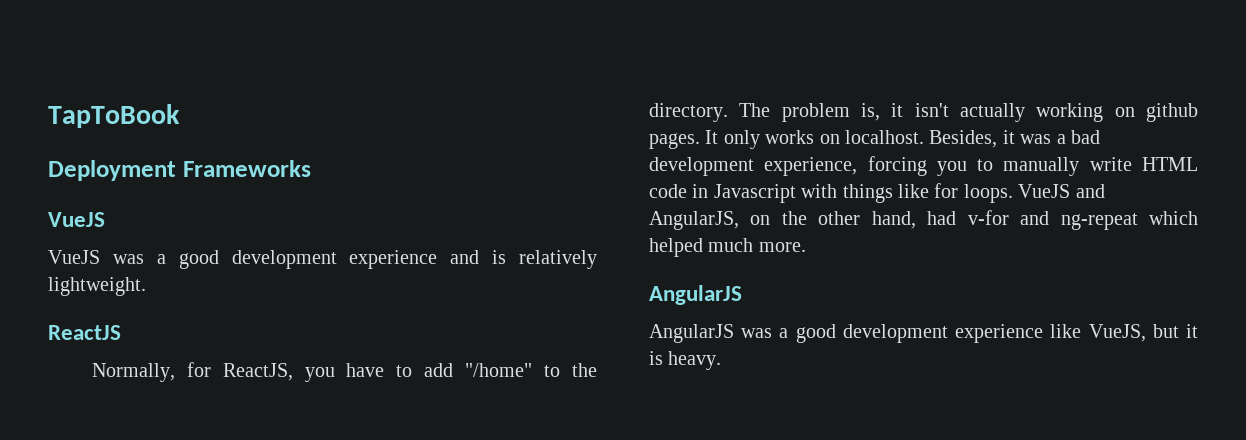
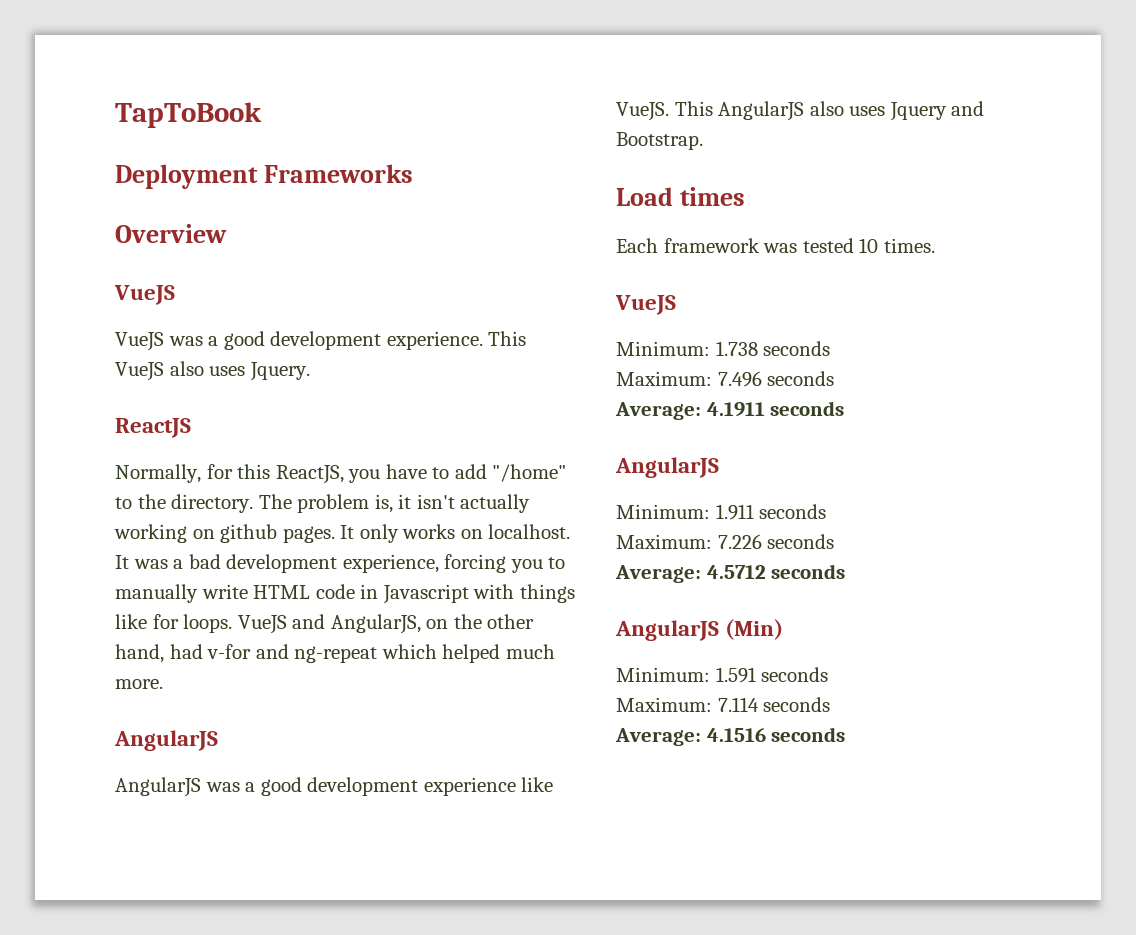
+ Overview
- VueJS was a good development experience and is relatively lightweight.
+ VueJS was a good development experience. This VueJS also uses Jquery.
- Normally, for ReactJS, you have to add "/home" to the directory.
+ Normally, for this ReactJS, you have to add "/home" to the directory.
- Besides, it was a bad development experience, forcing you to manually write HTML code in Javascript with things like for loops.
+ It was a bad development experience, forcing you to manually write HTML code in Javascript with things like for loops.
- AngularJS was a good development experience like VueJS, but it is heavy.
+ AngularJS was a good development experience like VueJS. This AngularJS also uses Jquery and Bootstrap.
+ Load times
+ Each framework was tested 10 times.
+ VueJS
+ Minimum: 1.738 seconds
+ Maximum: 7.496 seconds
+ Average: 4.1911 seconds
+ AngularJS
+ Minimum: 1.911 seconds
+ Maximum: 7.226 seconds
+ Average: 4.5712 seconds
+ AngularJS (Min)
+ Minimum: 1.591 seconds
+ Maximum: 7.114 seconds
+ Average: 4.1516 seconds

